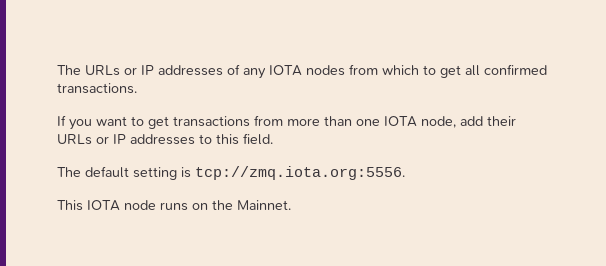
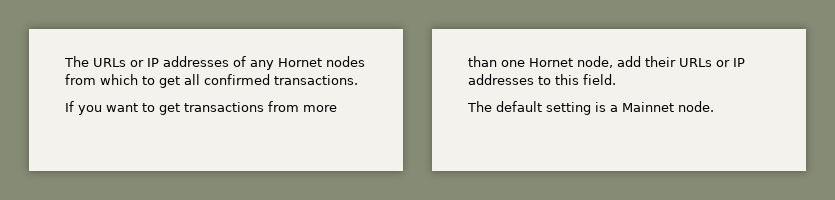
- The URLs or IP addresses of any IOTA nodes from which to get all confirmed transactions.
+ The URLs or IP addresses of any Hornet nodes from which to get all confirmed transactions.
- If you want to get transactions from more than one IOTA node, add their URLs or IP addresses to this field.
+ If you want to get transactions from more than one Hornet node, add their URLs or IP addresses to this field.
- The default setting is tcp://zmq.iota.org:5556.
- This IOTA node runs on the Mainnet.
+ The default setting is a Mainnet node.

